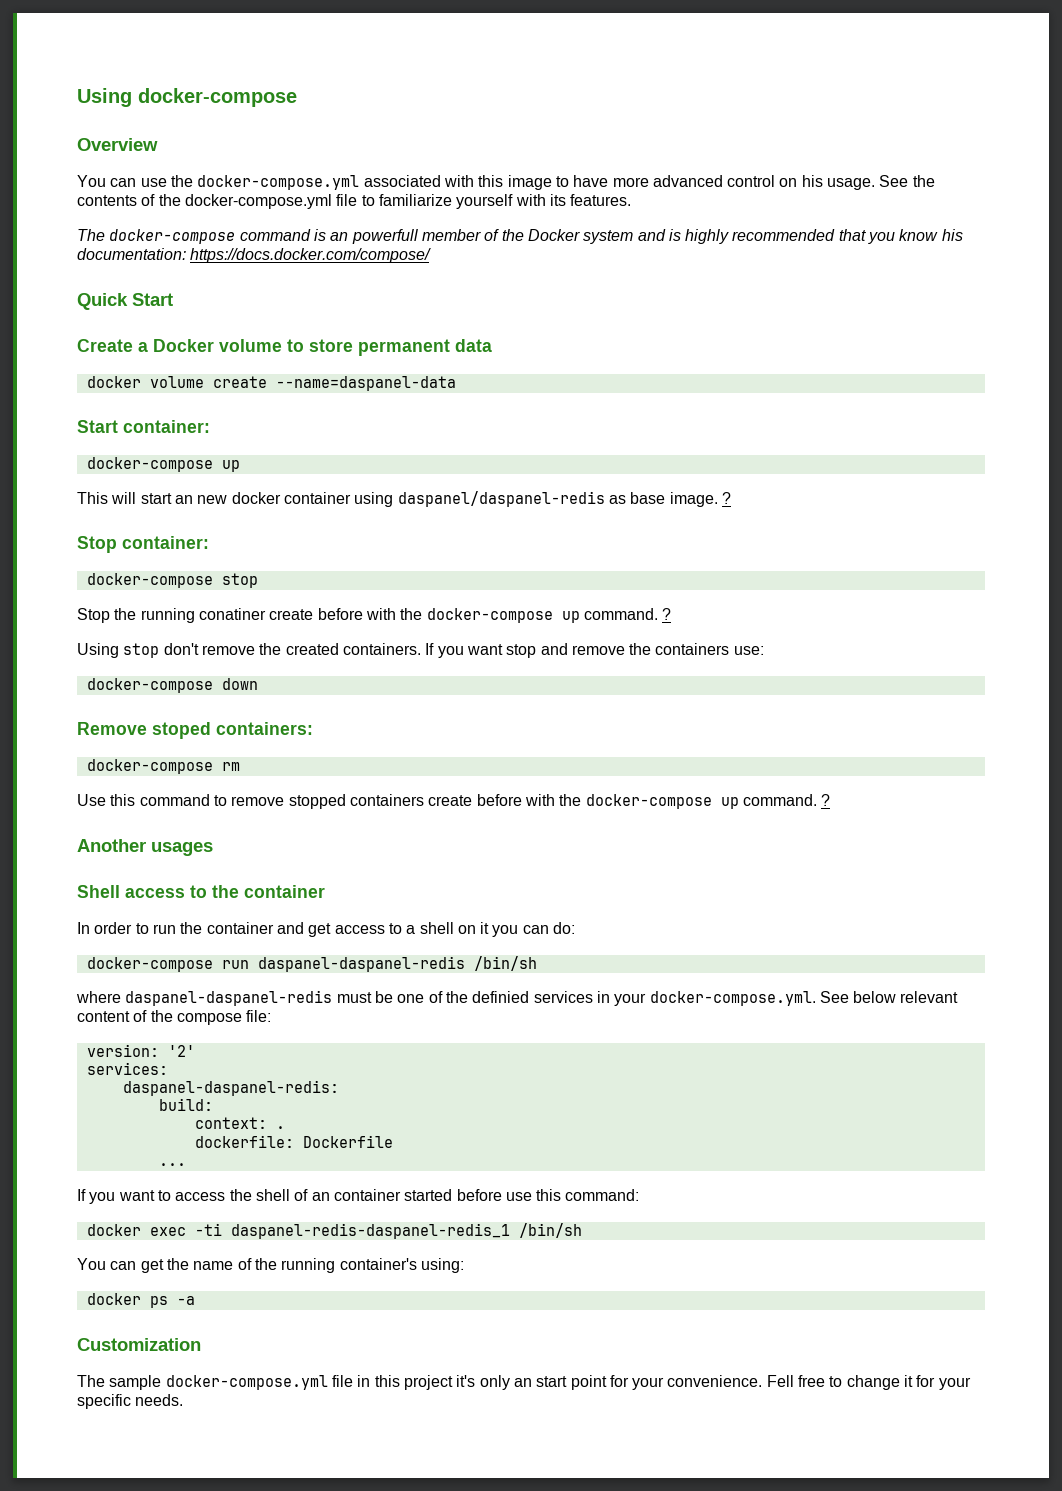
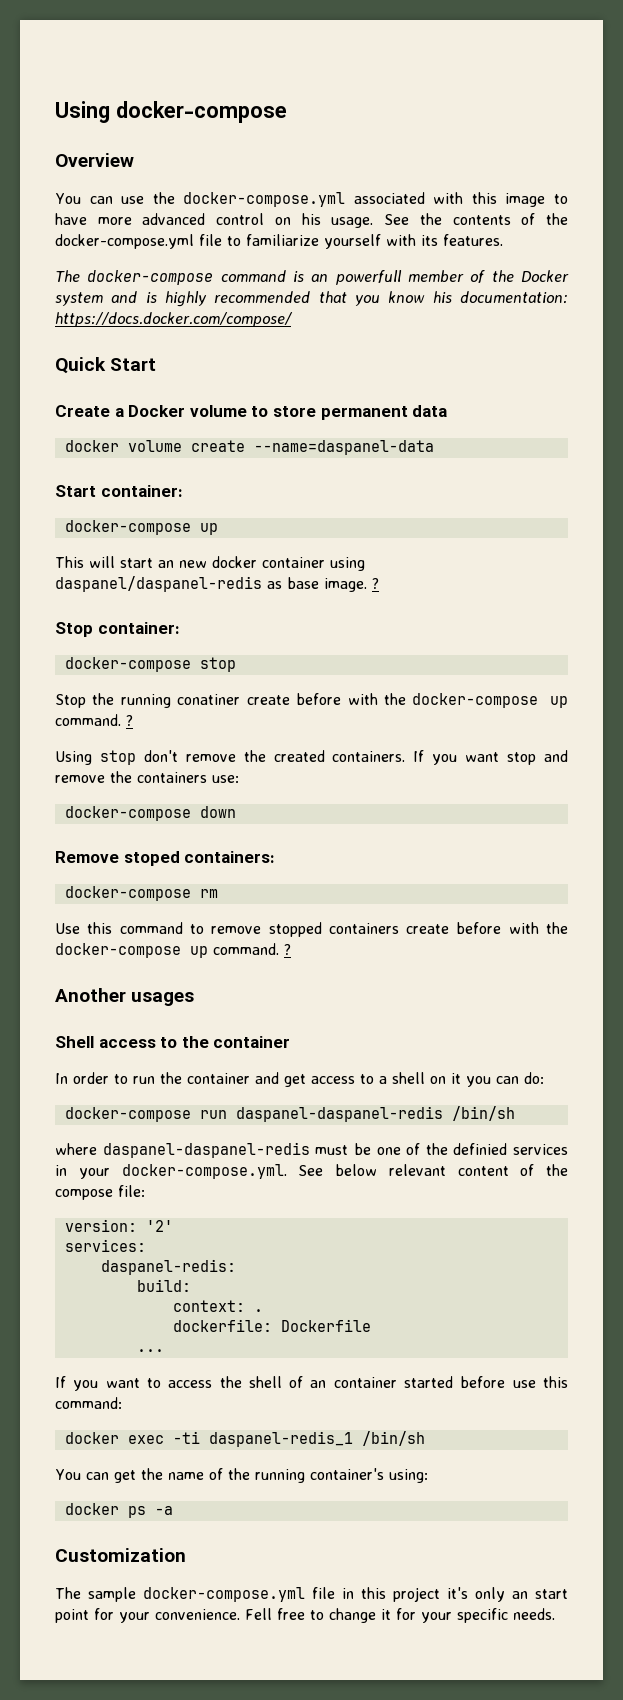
- daspanel-daspanel-redis:
+ daspanel-redis:
- docker exec -ti daspanel-redis-daspanel-redis_1 /bin/sh
+ docker exec -ti daspanel-redis_1 /bin/sh

